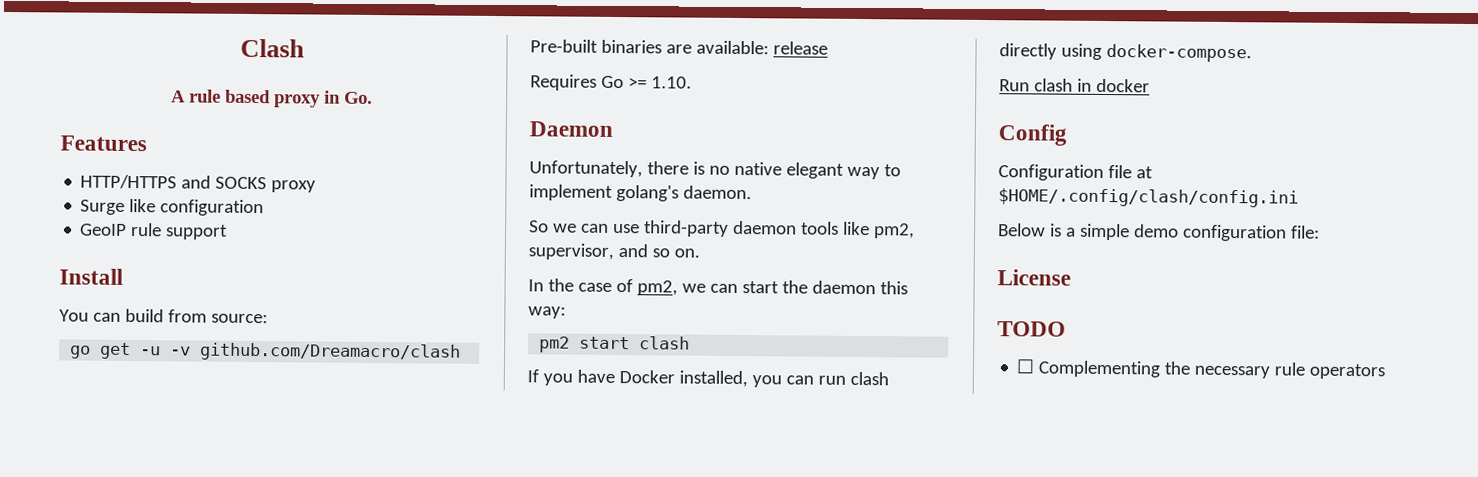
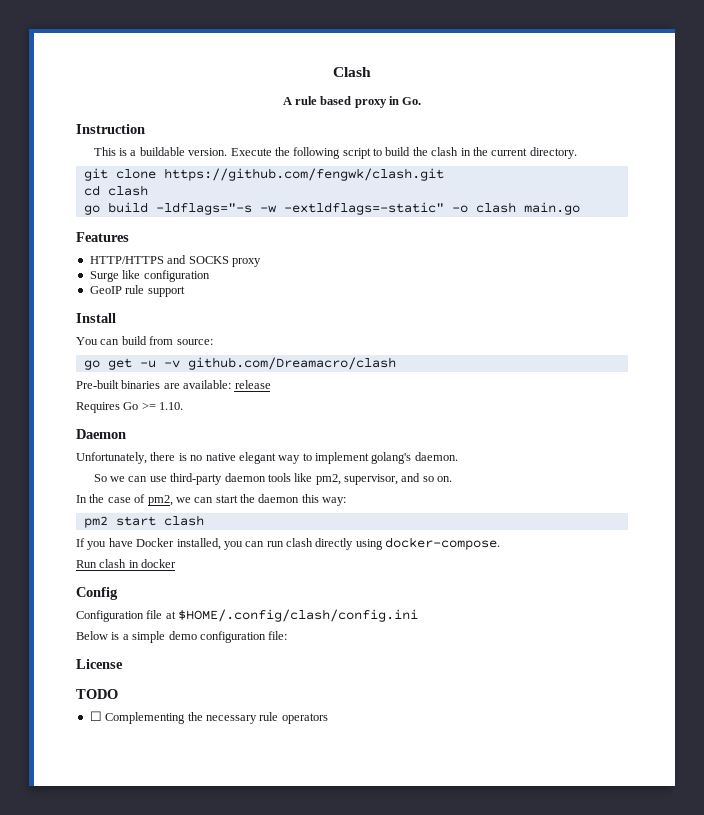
+ Instruction
+ This is a buildable version. Execute the following script to build the clash in the current directory.
+ git clone https://github.com/fengwk/clash.git
+ cd clash
+ go build -ldflags="-s -w -extldflags=-static" -o clash main.go

